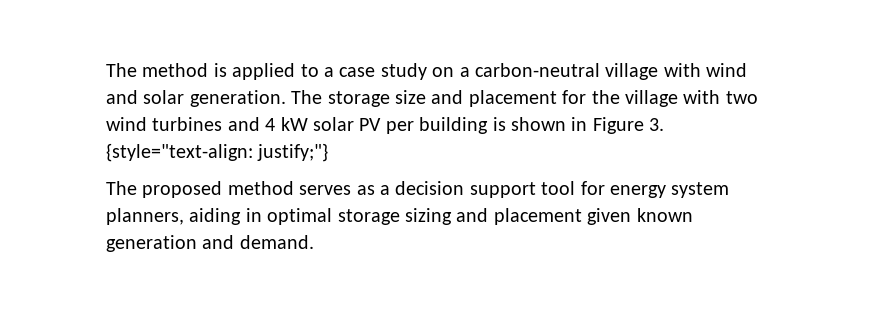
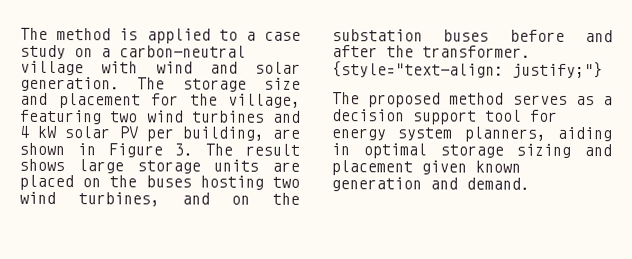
- The storage size and placement for the village with two wind turbines and 4 kW solar PV per building is shown in Figure 3. {style="text-align: justify;"}
+ The storage size and placement for the village, featuring two wind turbines and 4 kW solar PV per building, are shown in Figure 3. The result shows large storage units are placed on the buses hosting two wind turbines, and on the substation buses before and after the transformer. {style="text-align: justify;"}

